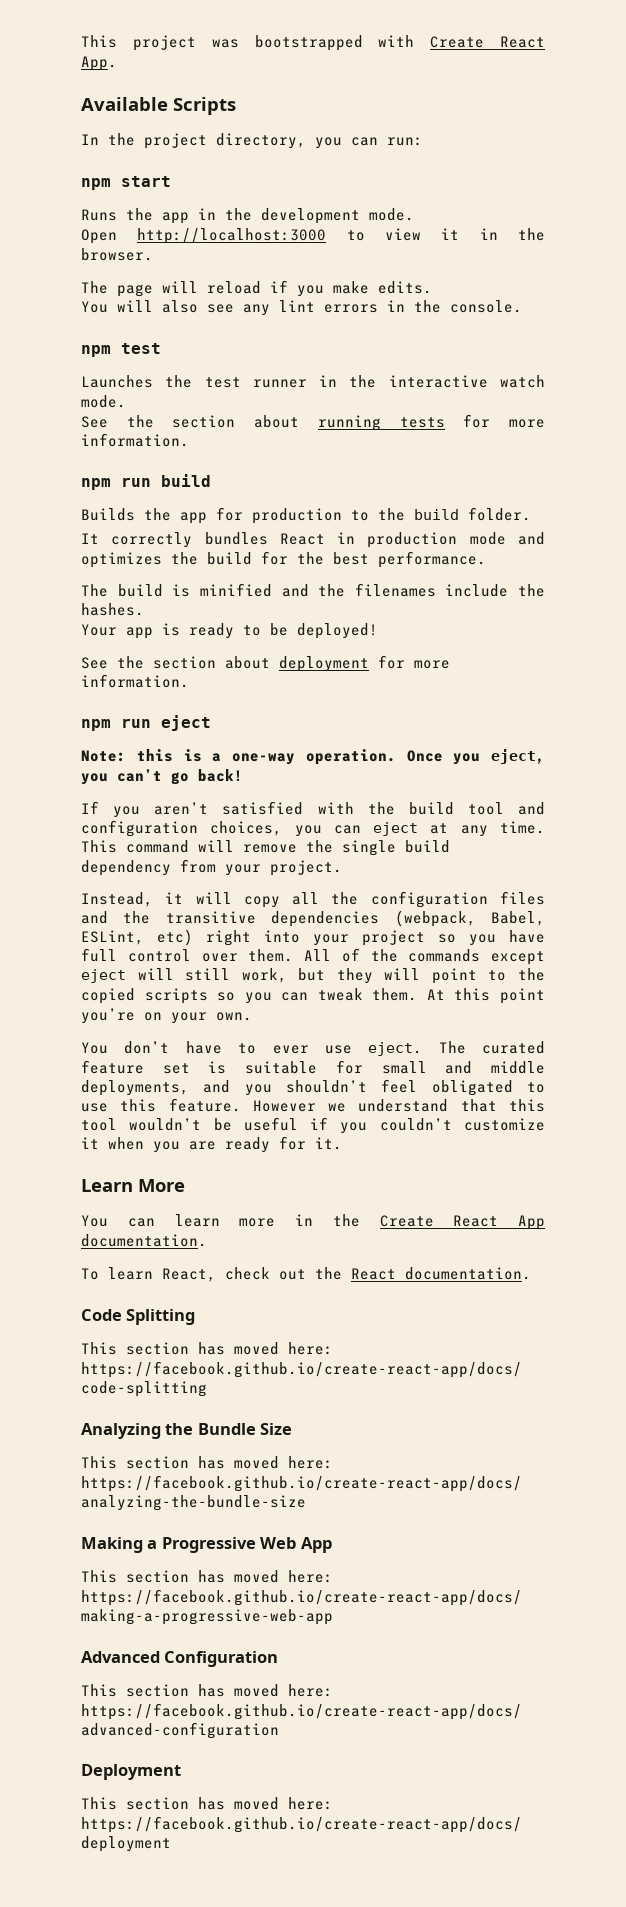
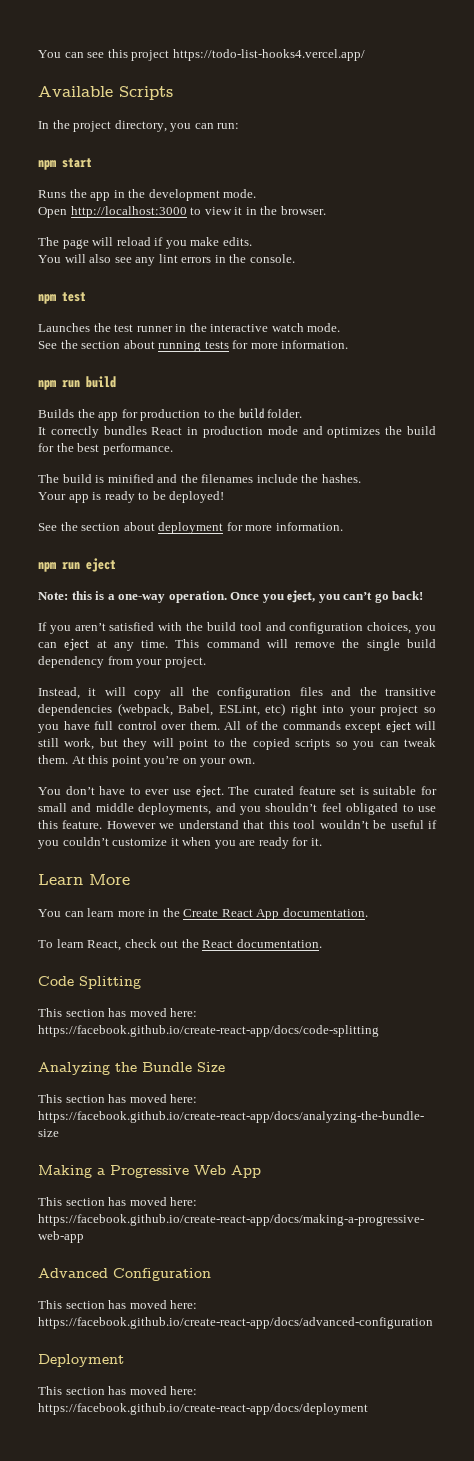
- This project was bootstrapped with Create React App.
+ You can see this project https://todo-list-hooks4.vercel.app/

